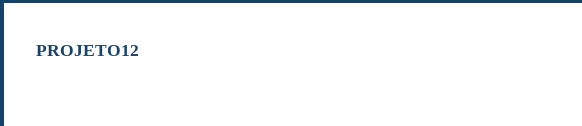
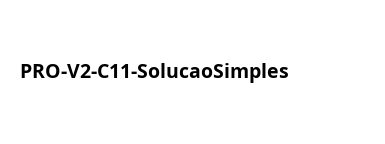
- PROJETO12
+ PRO-V2-C11-SolucaoSimples

